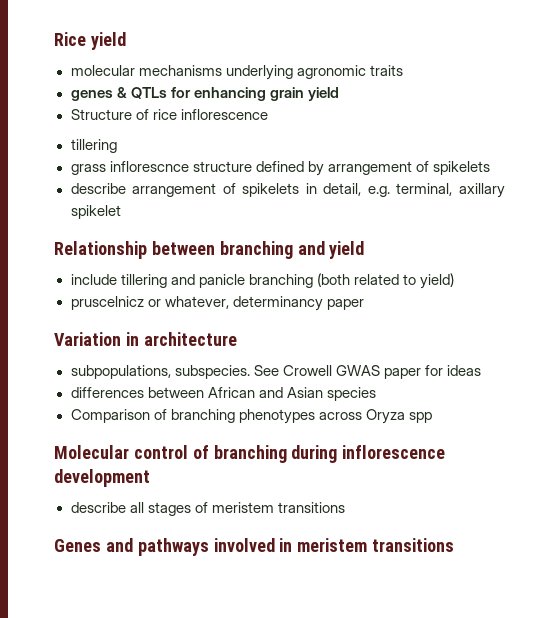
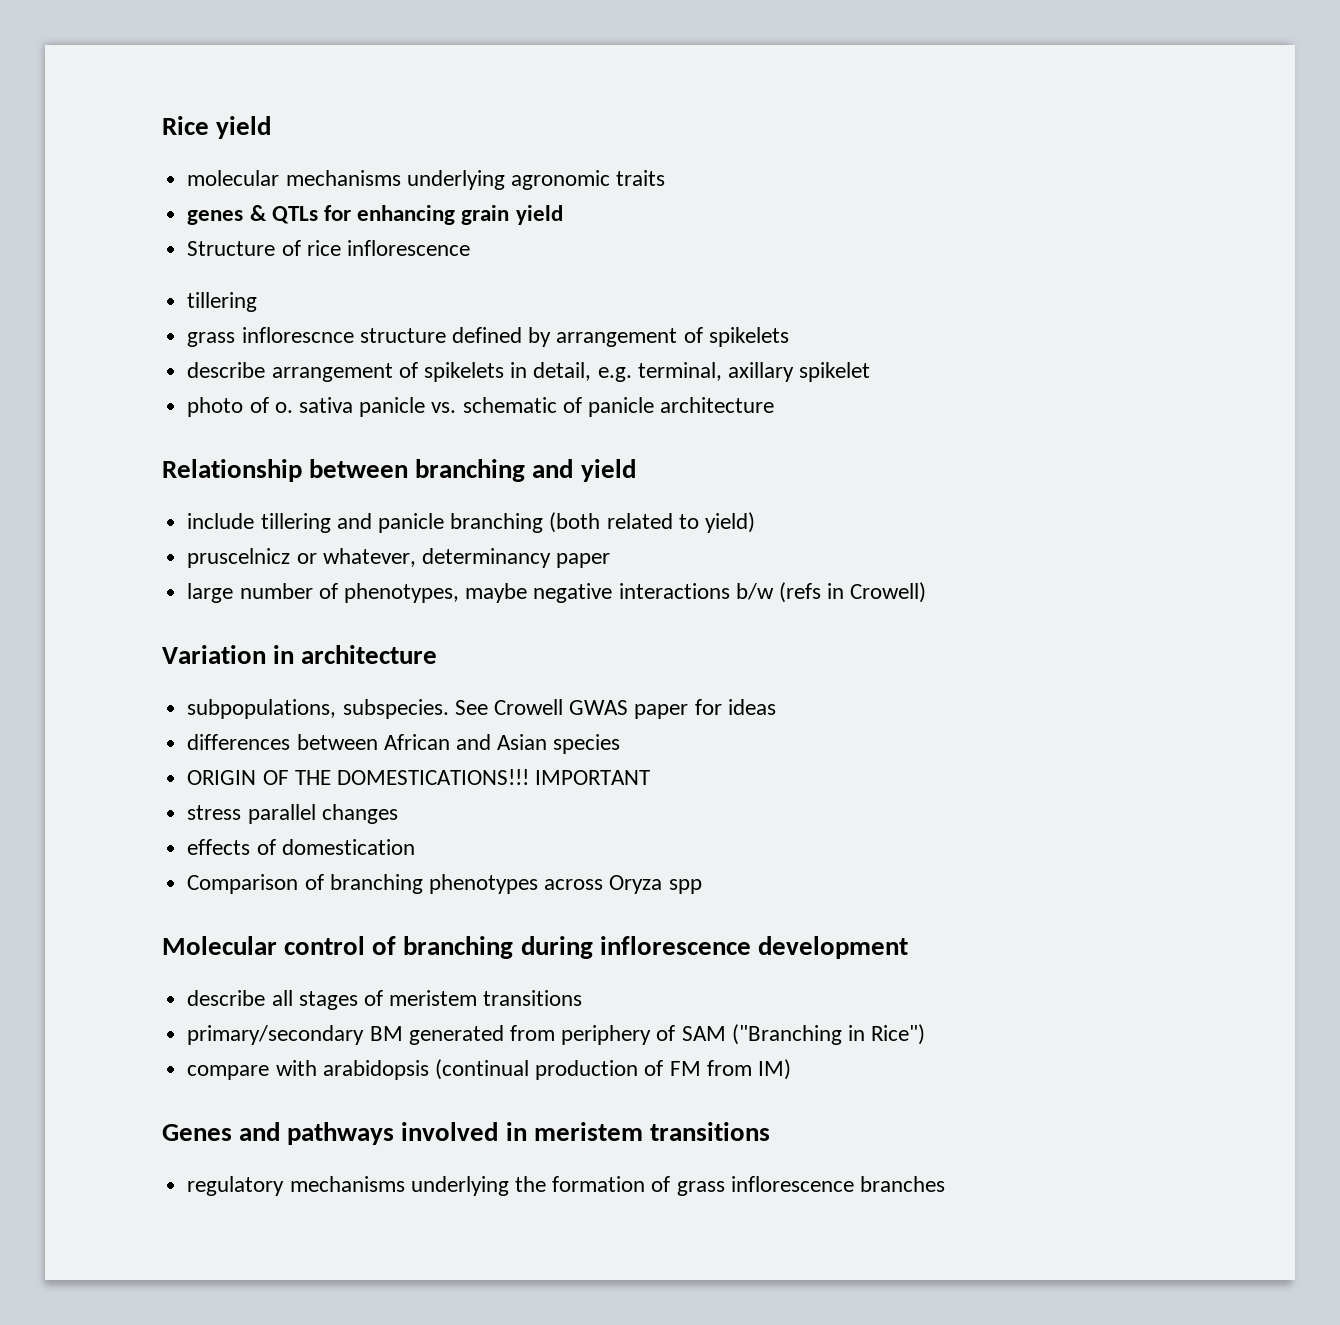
+ photo of o. sativa panicle vs. schematic of panicle architecture
+ large number of phenotypes, maybe negative interactions b/w (refs in Crowell)
+ ORIGIN OF THE DOMESTICATIONS!!! IMPORTANT
+ stress parallel changes
+ effects of domestication
+ primary/secondary BM generated from periphery of SAM ("Branching in Rice")
+ compare with arabidopsis (continual production of FM from IM)
+ regulatory mechanisms underlying the formation of grass inflorescence branches

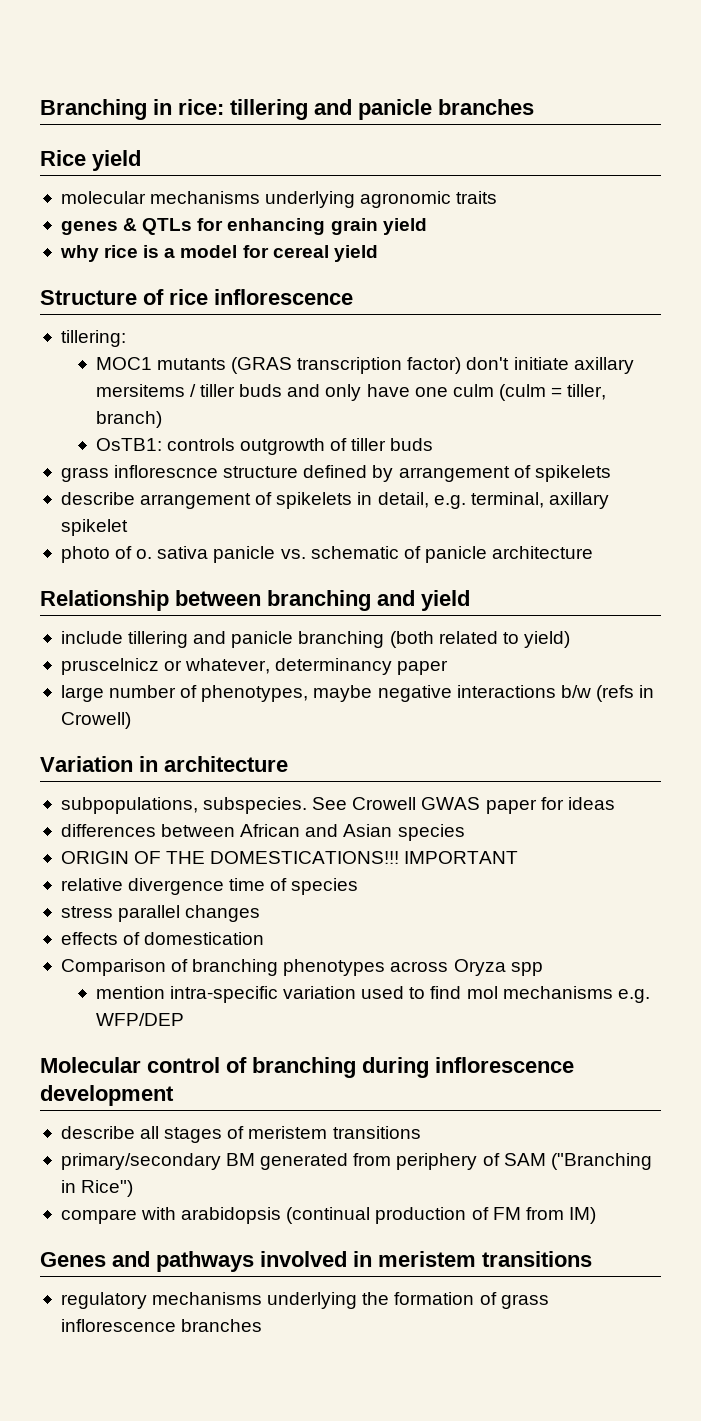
+ Branching in rice: tillering and panicle branches
+ why rice is a model for cereal yield
  Structure of rice inflorescence
- tillering
+ tillering:
+ MOC1 mutants (GRAS transcription factor) don't initiate axillary mersitems / tiller buds and only have one culm (culm = tiller, branch)
+ OsTB1: controls outgrowth of tiller buds
+ relative divergence time of species
+ mention intra-specific variation used to find mol mechanisms e.g. WFP/DEP

